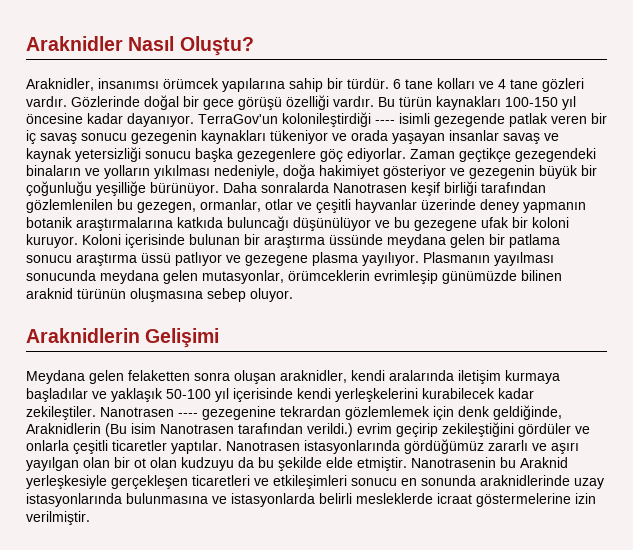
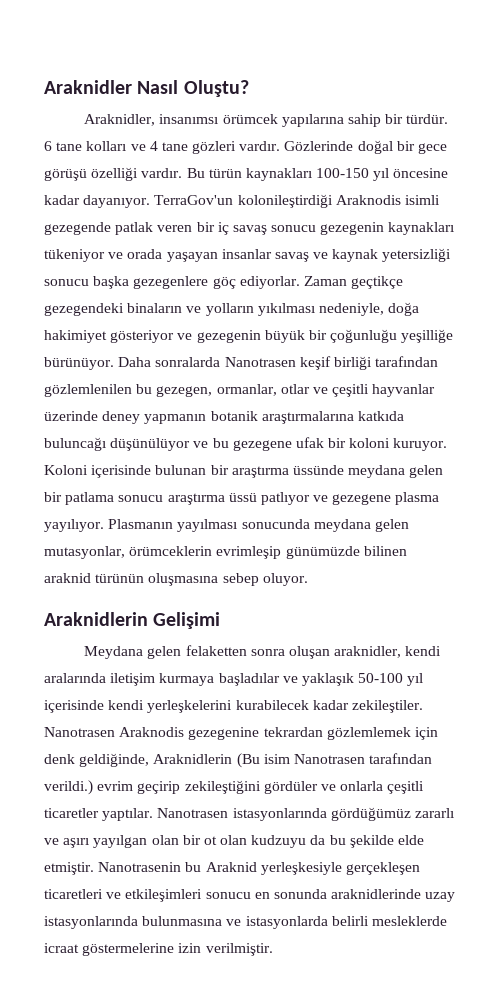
- TerraGov'un kolonileştirdiği ---- isimli gezegende patlak veren bir iç savaş sonucu gezegenin kaynakları tükeniyor ve orada yaşayan insanlar savaş ve kaynak yetersizliği sonucu başka gezegenlere göç ediyorlar.
+ TerraGov'un kolonileştirdiği Araknodis isimli gezegende patlak veren bir iç savaş sonucu gezegenin kaynakları tükeniyor ve orada yaşayan insanlar savaş ve kaynak yetersizliği sonucu başka gezegenlere göç ediyorlar.
- Nanotrasen ---- gezegenine tekrardan gözlemlemek için denk geldiğinde, Araknidlerin (Bu isim Nanotrasen tarafından verildi.) evrim geçirip zekileştiğini gördüler ve onlarla çeşitli ticaretler yaptılar.
+ Nanotrasen Araknodis gezegenine tekrardan gözlemlemek için denk geldiğinde, Araknidlerin (Bu isim Nanotrasen tarafından verildi.) evrim geçirip zekileştiğini gördüler ve onlarla çeşitli ticaretler yaptılar.

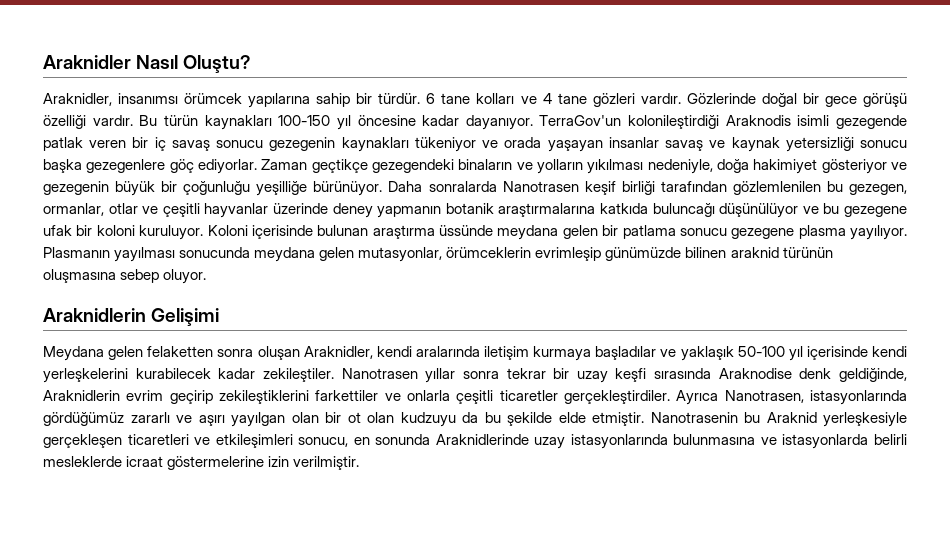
- Daha sonralarda Nanotrasen keşif birliği tarafından gözlemlenilen bu gezegen, ormanlar, otlar ve çeşitli hayvanlar üzerinde deney yapmanın botanik araştırmalarına katkıda buluncağı düşünülüyor ve bu gezegene ufak bir koloni kuruyor.
+ Daha sonralarda Nanotrasen keşif birliği tarafından gözlemlenilen bu gezegen, ormanlar, otlar ve çeşitli hayvanlar üzerinde deney yapmanın botanik araştırmalarına katkıda buluncağı düşünülüyor ve bu gezegene ufak bir koloni kuruluyor.
- Koloni içerisinde bulunan bir araştırma üssünde meydana gelen bir patlama sonucu araştırma üssü patlıyor ve gezegene plasma yayılıyor.
+ Koloni içerisinde bulunan araştırma üssünde meydana gelen bir patlama sonucu gezegene plasma yayılıyor.
- Meydana gelen felaketten sonra oluşan araknidler, kendi aralarında iletişim kurmaya başladılar ve yaklaşık 50-100 yıl içerisinde kendi yerleşkelerini kurabilecek kadar zekileştiler.
+ Meydana gelen felaketten sonra oluşan Araknidler, kendi aralarında iletişim kurmaya başladılar ve yaklaşık 50-100 yıl içerisinde kendi yerleşkelerini kurabilecek kadar zekileştiler.
- Nanotrasen Araknodis gezegenine tekrardan gözlemlemek için denk geldiğinde, Araknidlerin (Bu isim Nanotrasen tarafından verildi.) evrim geçirip zekileştiğini gördüler ve onlarla çeşitli ticaretler yaptılar. Nanotrasen istasyonlarında gördüğümüz zararlı ve aşırı yayılgan olan bir ot olan kudzuyu da bu şekilde elde etmiştir.
+ Nanotrasen yıllar sonra tekrar bir uzay keşfi sırasında Araknodise denk geldiğinde, Araknidlerin evrim geçirip zekileştiklerini farkettiler ve onlarla çeşitli ticaretler gerçekleştirdiler. Ayrıca Nanotrasen, istasyonlarında gördüğümüz zararlı ve aşırı yayılgan olan bir ot olan kudzuyu da bu şekilde elde etmiştir.
- Nanotrasenin bu Araknid yerleşkesiyle gerçekleşen ticaretleri ve etkileşimleri sonucu en sonunda araknidlerinde uzay istasyonlarında bulunmasına ve istasyonlarda belirli mesleklerde icraat göstermelerine izin verilmiştir.
+ Nanotrasenin bu Araknid yerleşkesiyle gerçekleşen ticaretleri ve etkileşimleri sonucu, en sonunda Araknidlerinde uzay istasyonlarında bulunmasına ve istasyonlarda belirli mesleklerde icraat göstermelerine izin verilmiştir.

